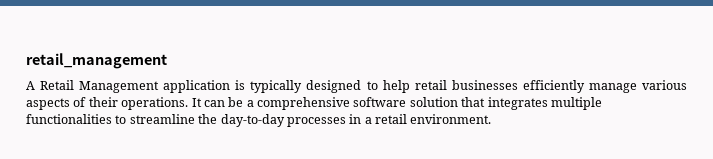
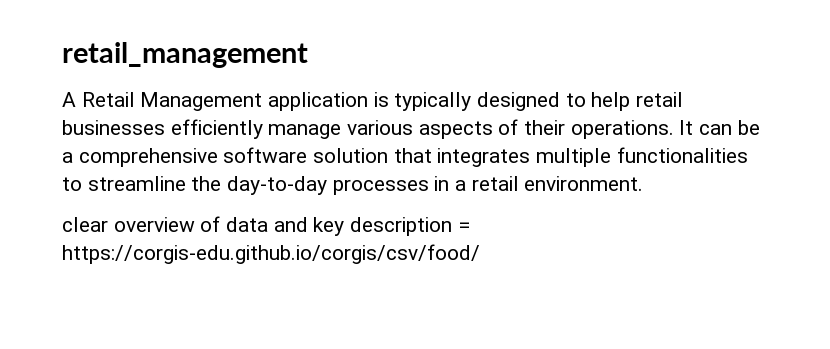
+ clear overview of data and key description = https://corgis-edu.github.io/corgis/csv/food/

